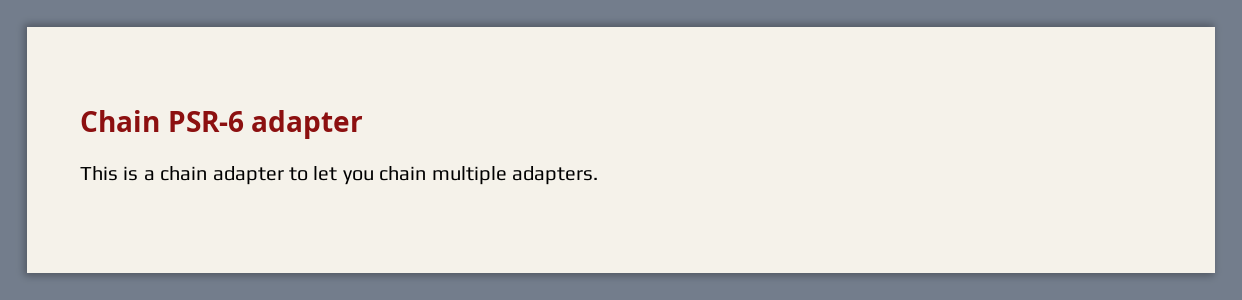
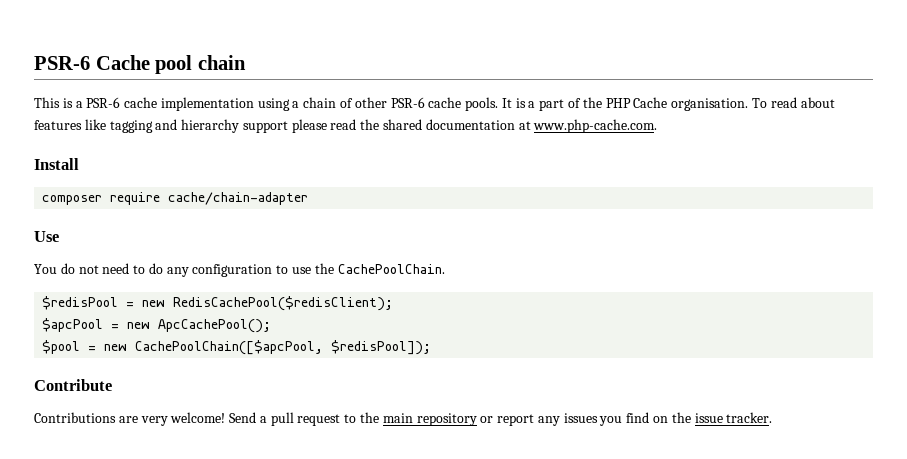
- Chain PSR-6 adapter
+ PSR-6 Cache pool chain
- This is a chain adapter to let you chain multiple adapters.
+ This is a PSR-6 cache implementation using a chain of other PSR-6 cache pools. It is a part of the PHP Cache organisation. To read about features like tagging and hierarchy support please read the shared documentation at www.php-cache.com.
+ Install
+ composer require cache/chain-adapter
+ Use
+ You do not need to do any configuration to use the CachePoolChain.
+ $redisPool = new RedisCachePool($redisClient);
+ $apcPool = new ApcCachePool();
+ $pool = new CachePoolChain([$apcPool, $redisPool]);
+ Contribute
+ Contributions are very welcome! Send a pull request to the main repository or report any issues you find on the issue tracker.

